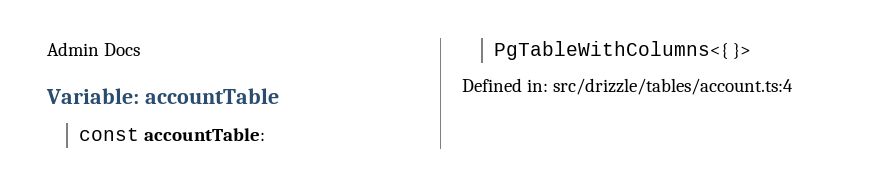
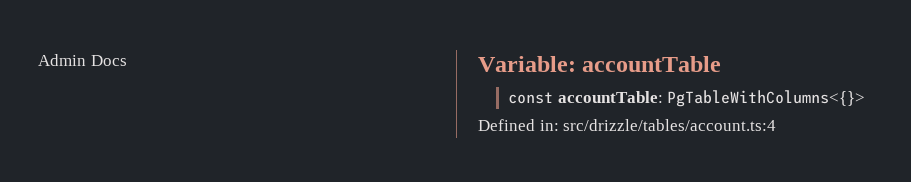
- const accountTable: PgTableWithColumns<{ }>
+ const accountTable: PgTableWithColumns<{}>

